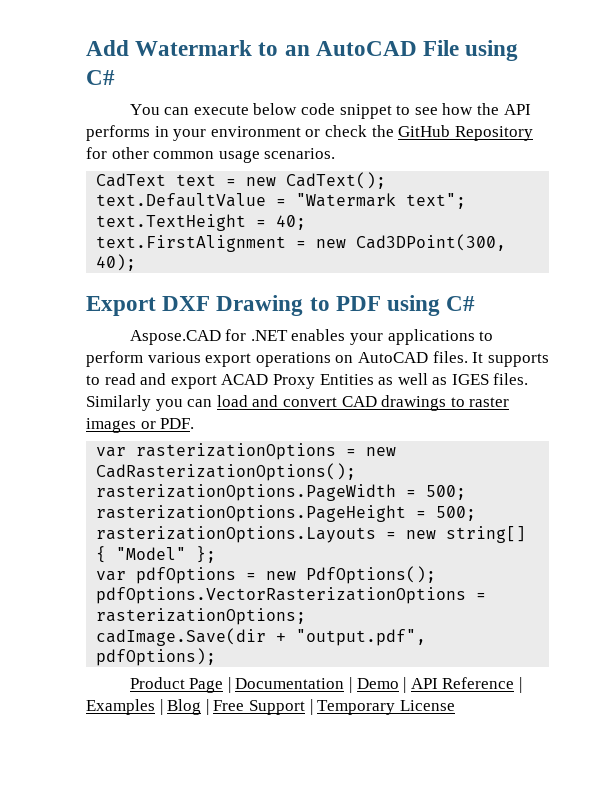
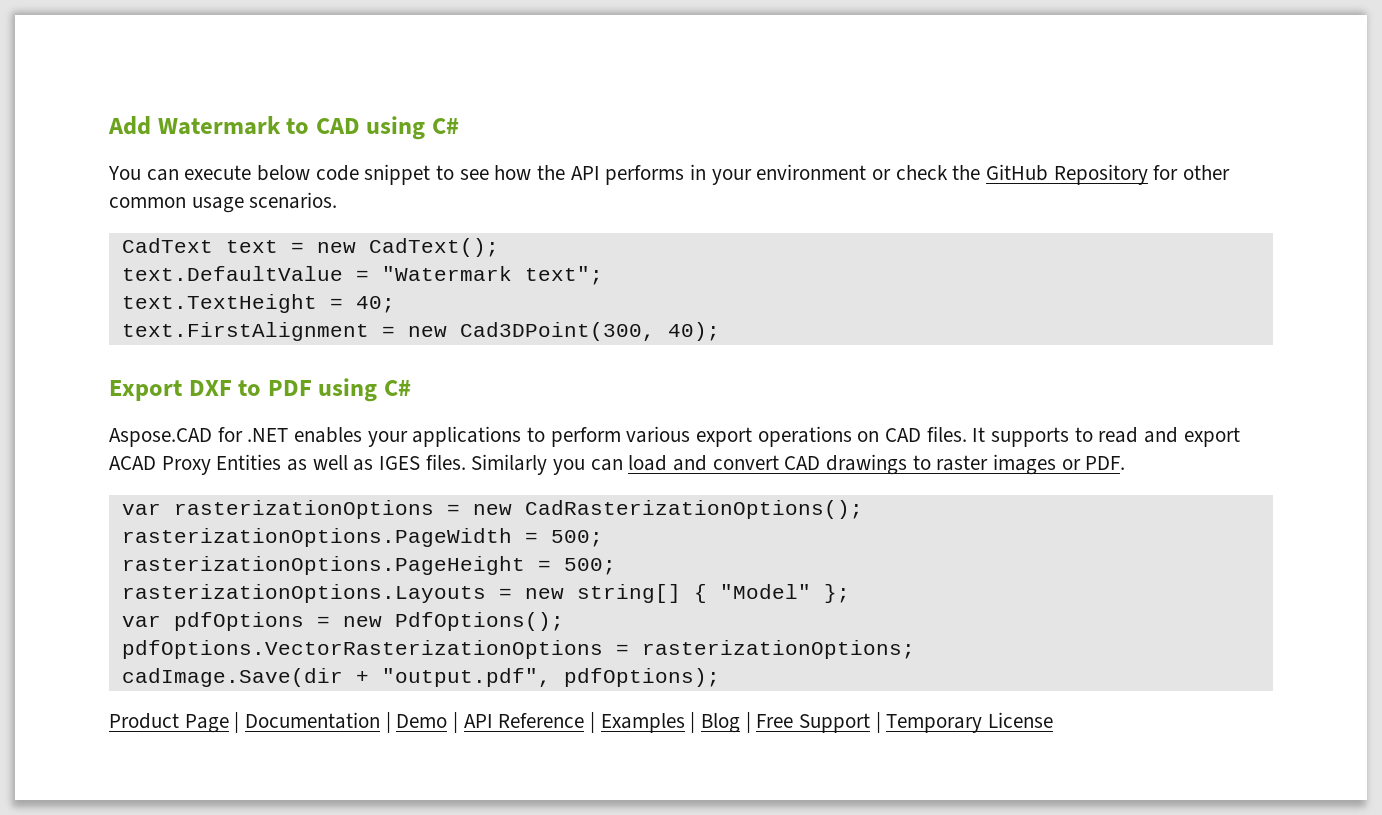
- Add Watermark to an AutoCAD File using C#
+ Add Watermark to CAD using C#
- Export DXF Drawing to PDF using C#
+ Export DXF to PDF using C#
- Aspose.CAD for .NET enables your applications to perform various export operations on AutoCAD files.
+ Aspose.CAD for .NET enables your applications to perform various export operations on CAD files.

